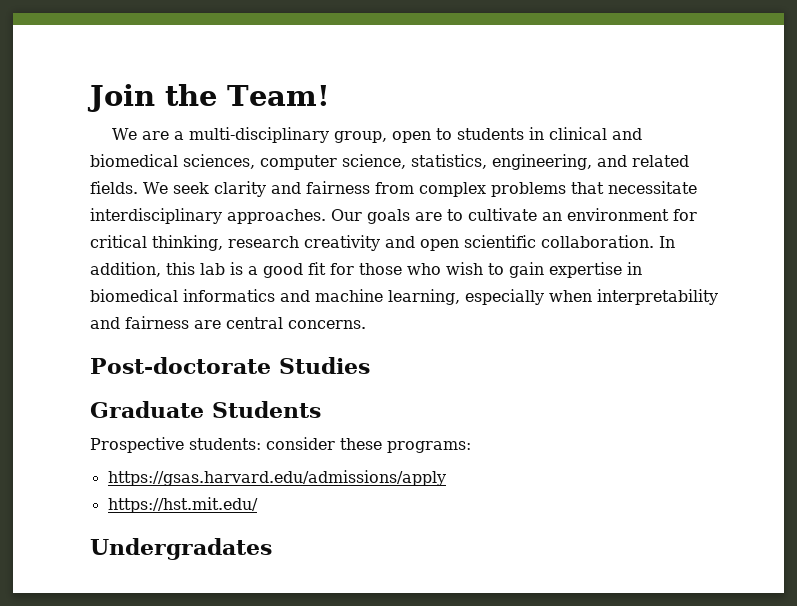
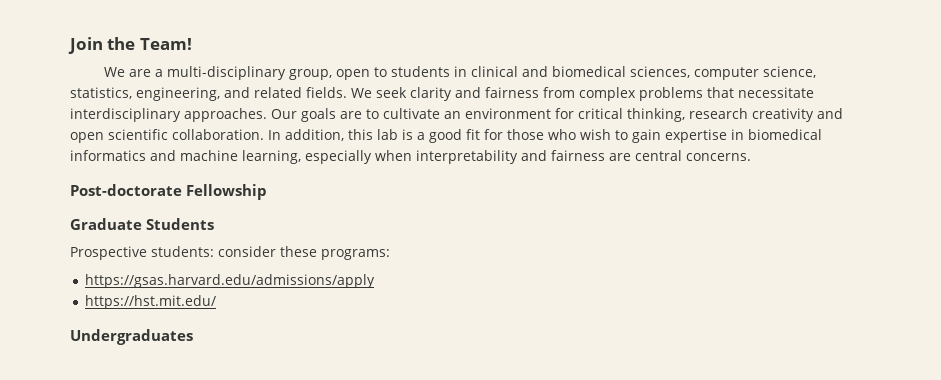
- Post-doctorate Studies
+ Post-doctorate Fellowship
- Undergradates
+ Undergraduates

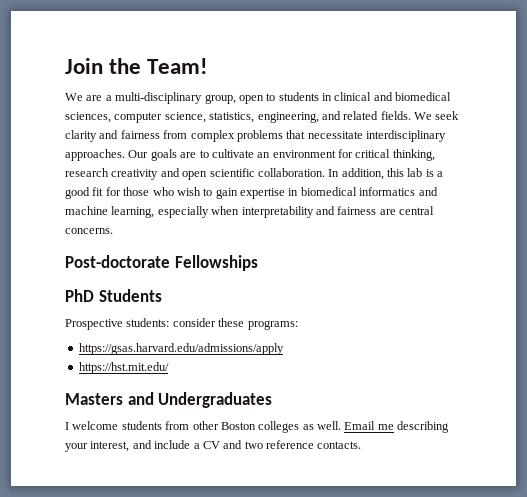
- Post-doctorate Fellowship
- Graduate Students
+ Post-doctorate Fellowships
+ PhD Students
- Undergraduates
+ Masters and Undergraduates
+ I welcome students from other Boston colleges as well. Email me describing your interest, and include a CV and two reference contacts.

